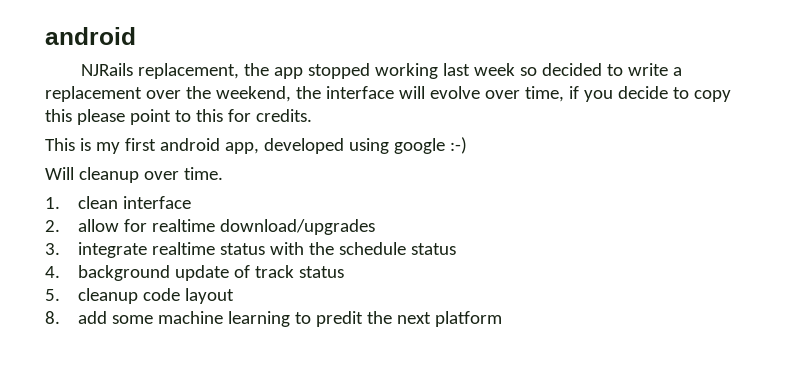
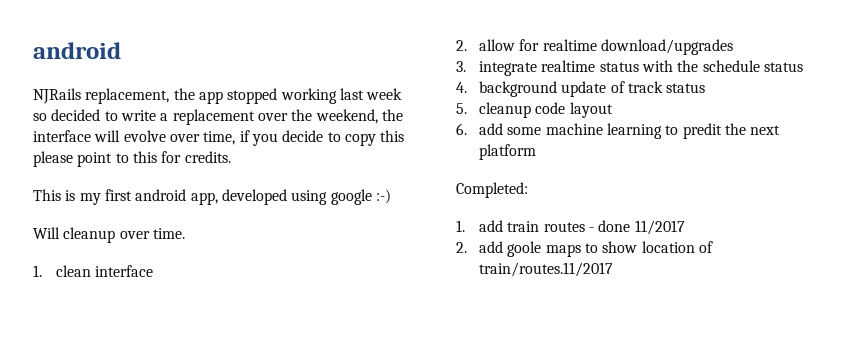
- 8. add some machine learning to predit the next platform
+ 6. add some machine learning to predit the next platform
+ Completed:
+ 1. add train routes - done 11/2017
+ 2. add goole maps to show location of train/routes.11/2017

